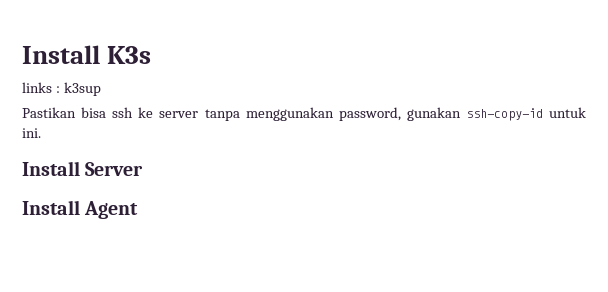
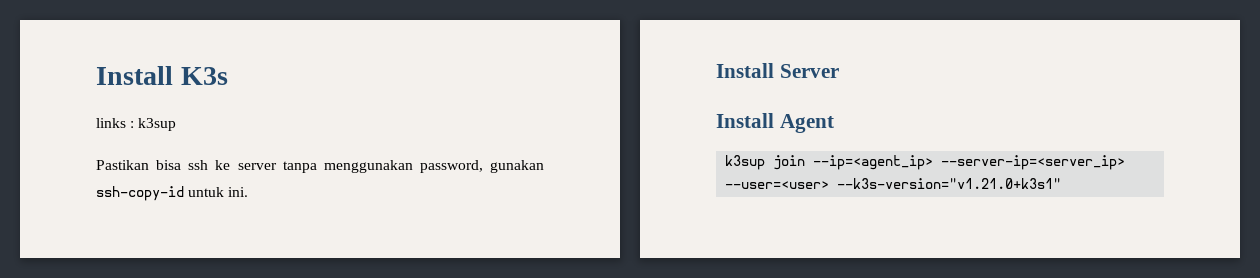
+ k3sup join --ip=<agent_ip> --server-ip=<server_ip> --user=<user> --k3s-version="v1.21.0+k3s1"

